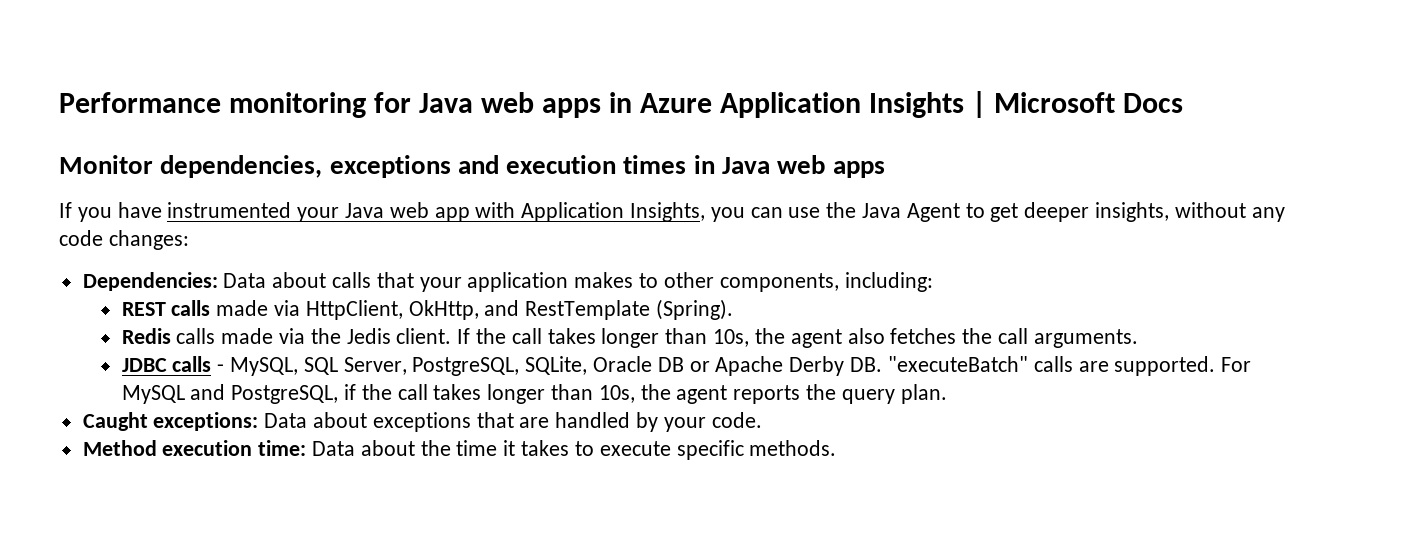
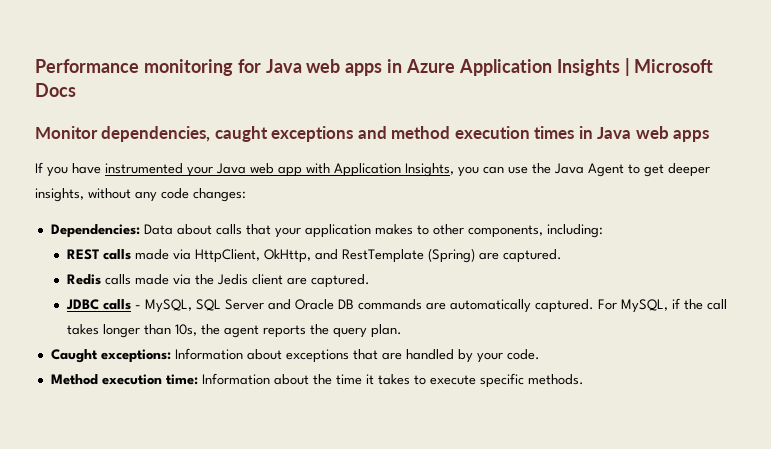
- Monitor dependencies, exceptions and execution times in Java web apps
+ Monitor dependencies, caught exceptions and method execution times in Java web apps
- REST calls made via HttpClient, OkHttp, and RestTemplate (Spring).
+ REST calls made via HttpClient, OkHttp, and RestTemplate (Spring) are captured.
- Redis calls made via the Jedis client. If the call takes longer than 10s, the agent also fetches the call arguments.
+ Redis calls made via the Jedis client are captured.
- JDBC calls - MySQL, SQL Server, PostgreSQL, SQLite, Oracle DB or Apache Derby DB. "executeBatch" calls are supported. For MySQL and PostgreSQL, if the call takes longer than 10s, the agent reports the query plan.
+ JDBC calls - MySQL, SQL Server and Oracle DB commands are automatically captured. For MySQL, if the call takes longer than 10s, the agent reports the query plan.
- Caught exceptions: Data about exceptions that are handled by your code.
+ Caught exceptions: Information about exceptions that are handled by your code.
- Method execution time: Data about the time it takes to execute specific methods.
+ Method execution time: Information about the time it takes to execute specific methods.

